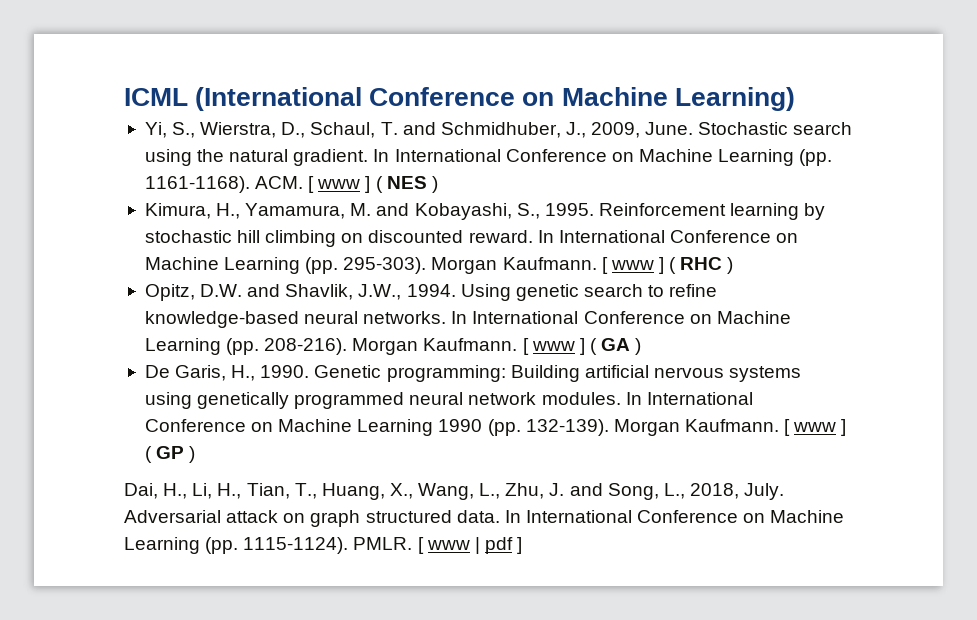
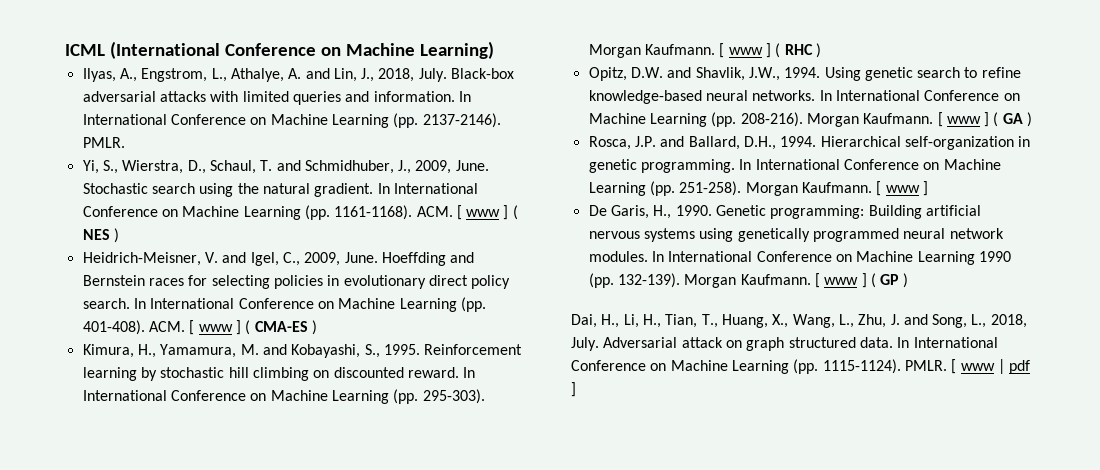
+ Ilyas, A., Engstrom, L., Athalye, A. and Lin, J., 2018, July. Black-box adversarial attacks with limited queries and information. In International Conference on Machine Learning (pp. 2137-2146). PMLR.
+ Heidrich-Meisner, V. and Igel, C., 2009, June. Hoeffding and Bernstein races for selecting policies in evolutionary direct policy search. In International Conference on Machine Learning (pp. 401-408). ACM. [ www ] ( CMA-ES )
+ Rosca, J.P. and Ballard, D.H., 1994. Hierarchical self-organization in genetic programming. In International Conference on Machine Learning (pp. 251-258). Morgan Kaufmann. [ www ]

